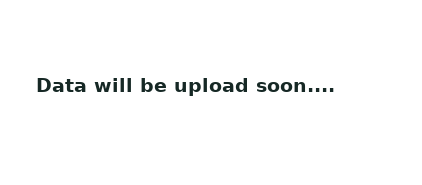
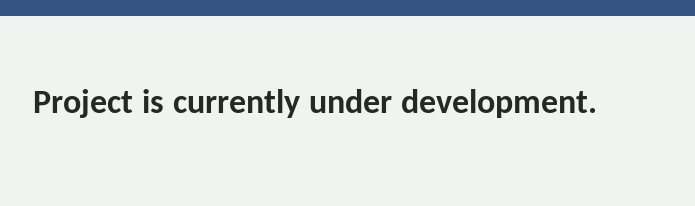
- Data will be upload soon....
+ Project is currently under development.

